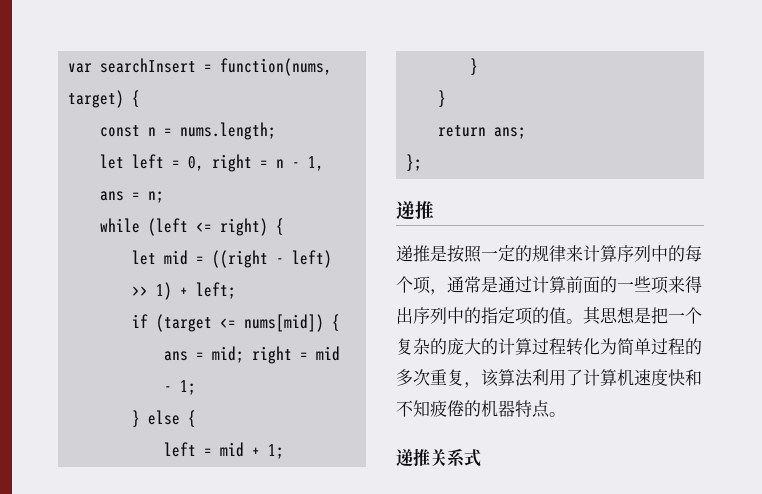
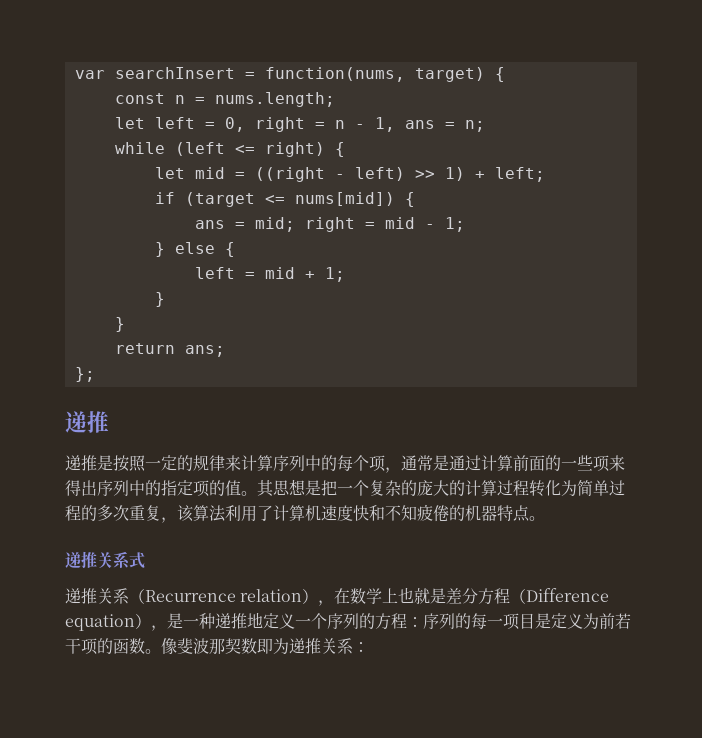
+ 递推关系（Recurrence relation），在数学上也就是差分方程（Difference equation），是一种递推地定义一个序列的方程：序列的每一项目是定义为前若干项的函数。像斐波那契数即为递推关系：

